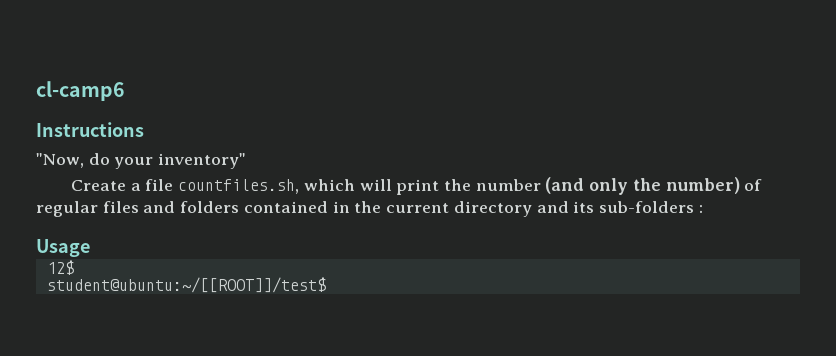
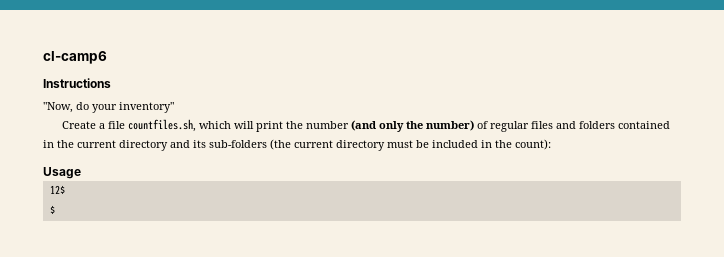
- Create a file countfiles.sh, which will print the number (and only the number) of regular files and folders contained in the current directory and its sub-folders :
+ Create a file countfiles.sh, which will print the number (and only the number) of regular files and folders contained in the current directory and its sub-folders (the current directory must be included in the count):
- student@ubuntu:~/[[ROOT]]/test$
+ $

